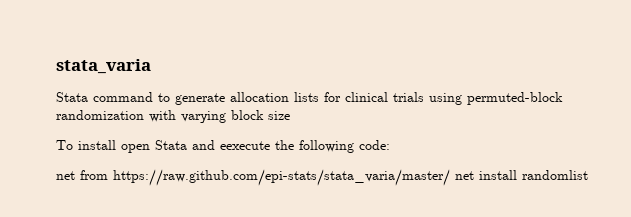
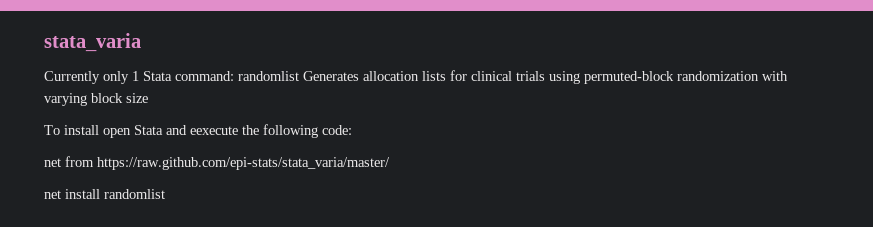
- Stata command to generate allocation lists for clinical trials using permuted-block randomization with varying block size
+ Currently only 1 Stata command: randomlist Generates allocation lists for clinical trials using permuted-block randomization with varying block size
- net from https://raw.github.com/epi-stats/stata_varia/master/ net install randomlist
+ net from https://raw.github.com/epi-stats/stata_varia/master/
+ net install randomlist

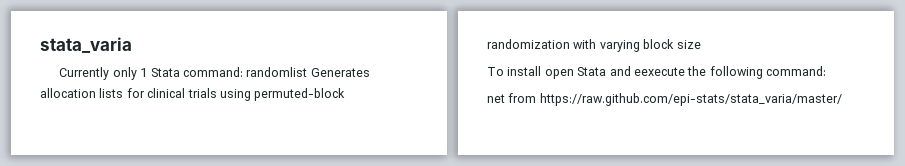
- To install open Stata and eexecute the following code:
+ To install open Stata and eexecute the following command:
- net install randomlist

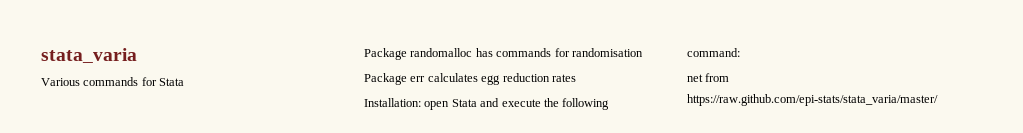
- Currently only 1 Stata command: randomlist Generates allocation lists for clinical trials using permuted-block randomization with varying block size
- To install open Stata and eexecute the following command:
+ Various commands for Stata
+ Package randomalloc has commands for randomisation
+ Package err calculates egg reduction rates
+ Installation: open Stata and execute the following command:

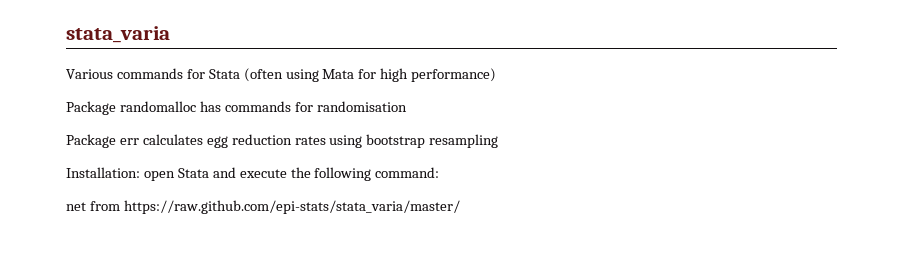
- Various commands for Stata
+ Various commands for Stata (often using Mata for high performance)
- Package err calculates egg reduction rates
+ Package err calculates egg reduction rates using bootstrap resampling

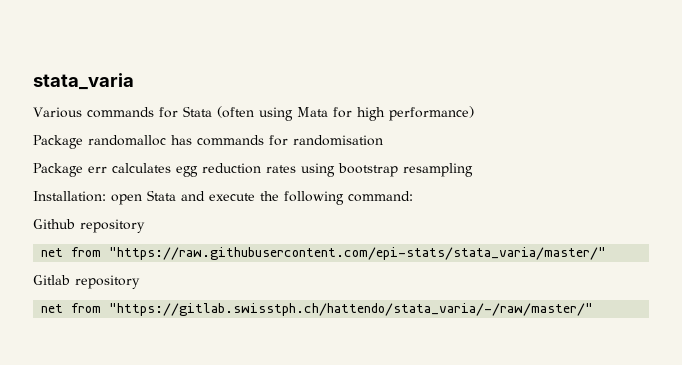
- net from https://raw.github.com/epi-stats/stata_varia/master/
+ Github repository
+ net from "https://raw.githubusercontent.com/epi-stats/stata_varia/master/"
+ Gitlab repository
+ net from "https://gitlab.swisstph.ch/hattendo/stata_varia/-/raw/master/"

